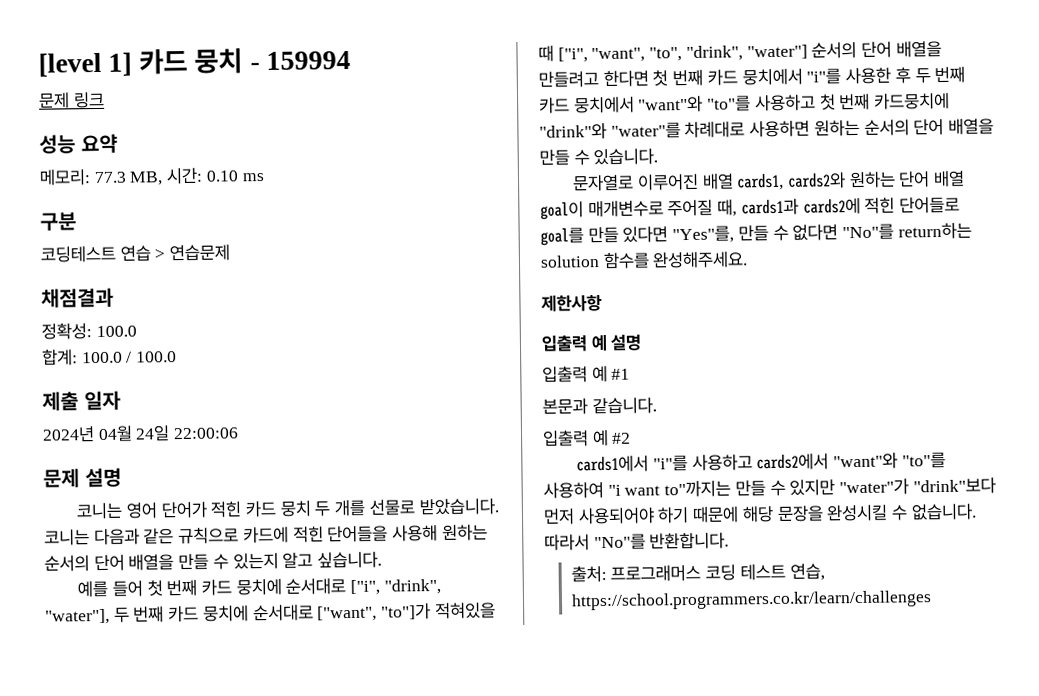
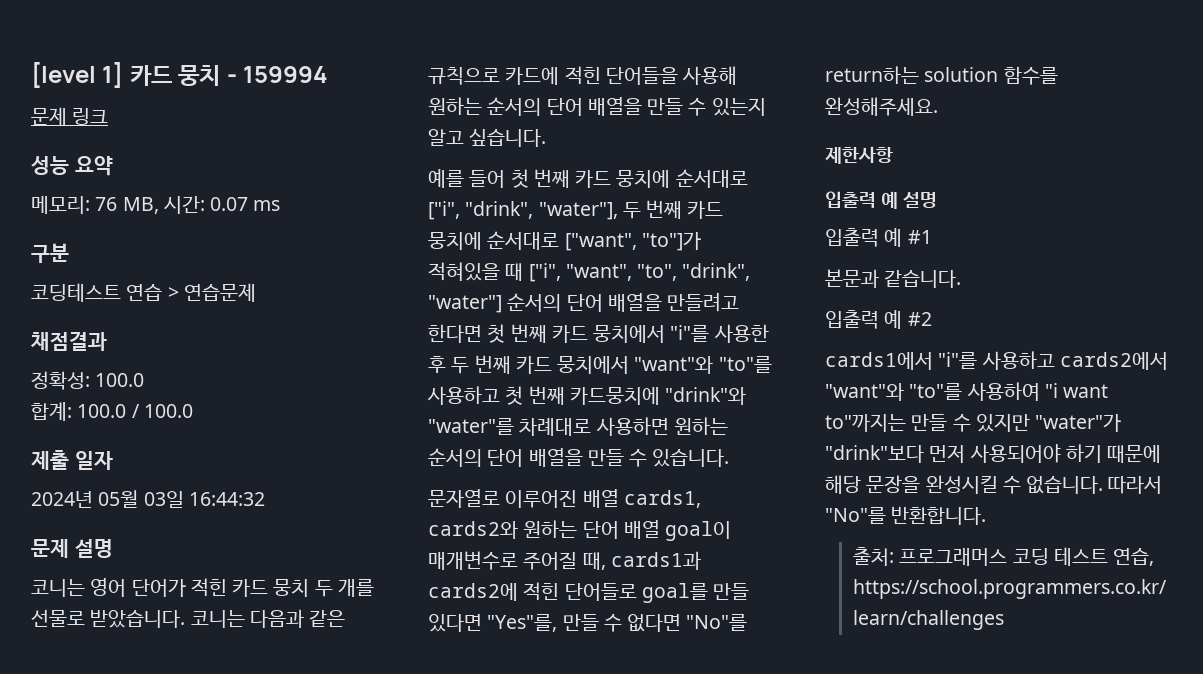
- 메모리: 77.3 MB, 시간: 0.10 ms
+ 메모리: 76 MB, 시간: 0.07 ms
- 2024년 04월 24일 22:00:06
+ 2024년 05월 03일 16:44:32

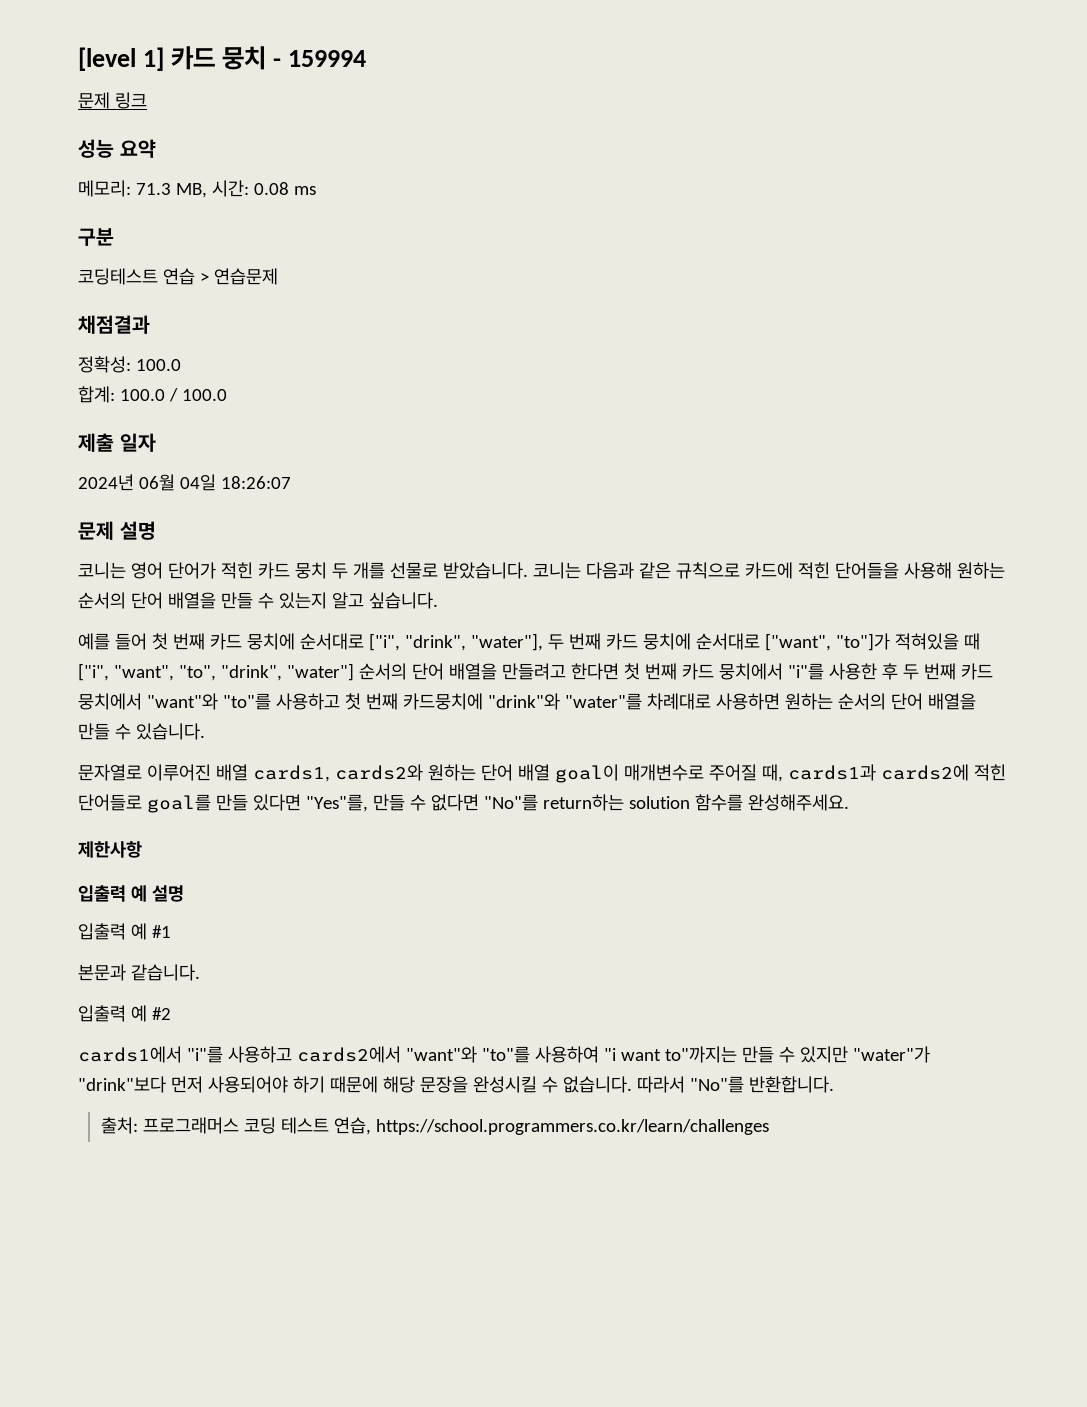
- 메모리: 76 MB, 시간: 0.07 ms
+ 메모리: 71.3 MB, 시간: 0.08 ms
- 2024년 05월 03일 16:44:32
+ 2024년 06월 04일 18:26:07

